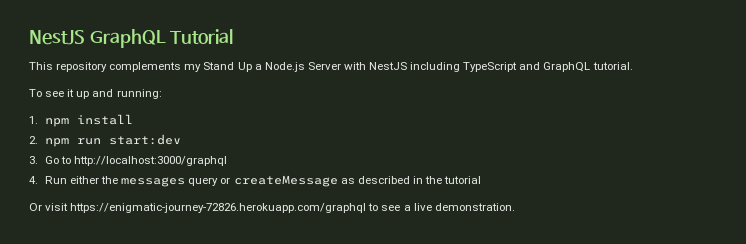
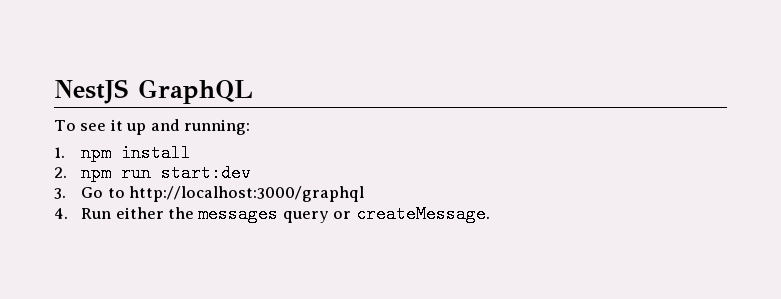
- NestJS GraphQL Tutorial
- This repository complements my Stand Up a Node.js Server with NestJS including TypeScript and GraphQL tutorial.
+ NestJS GraphQL
- 4. Run either the messages query or createMessage as described in the tutorial
- Or visit https://enigmatic-journey-72826.herokuapp.com/graphql to see a live demonstration.
+ 4. Run either the messages query or createMessage.

